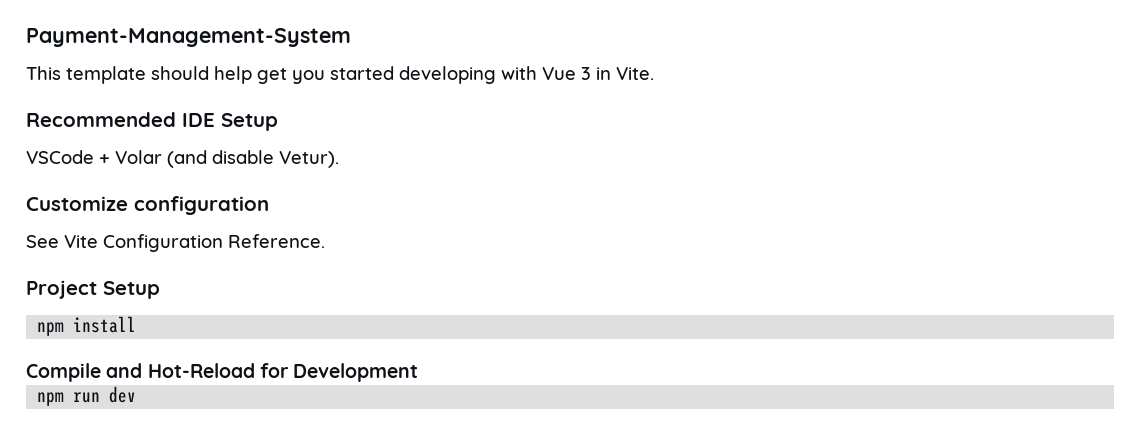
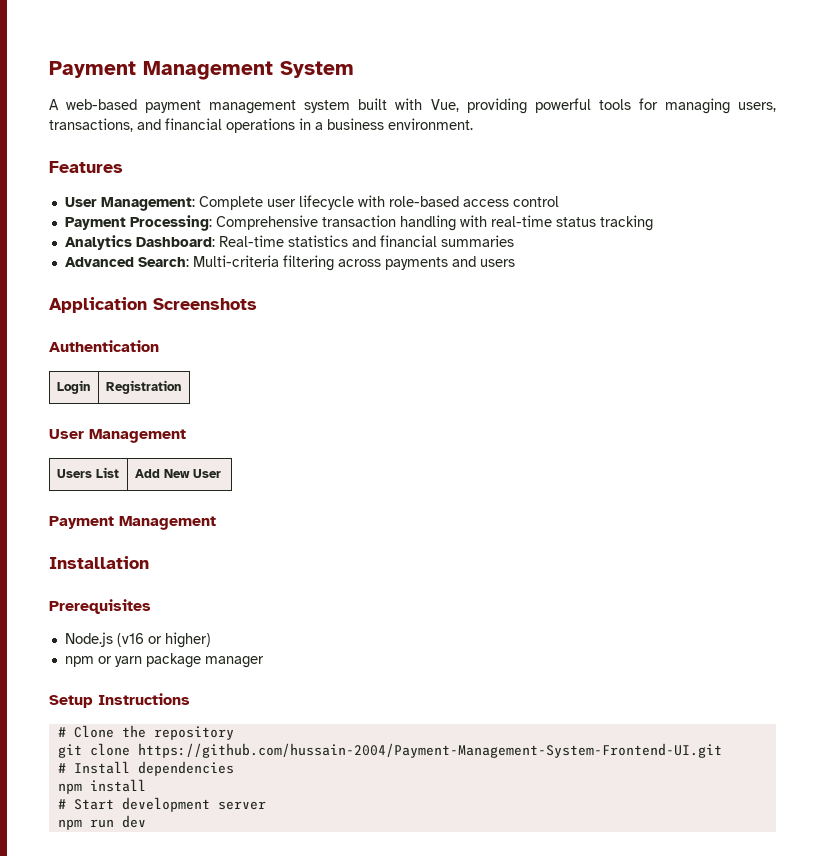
- Payment-Management-System
- This template should help get you started developing with Vue 3 in Vite.
- Recommended IDE Setup
- VSCode + Volar (and disable Vetur).
- Customize configuration
- See Vite Configuration Reference.
- Project Setup
+ Payment Management System
+ A web-based payment management system built with Vue, providing powerful tools for managing users, transactions, and financial operations in a business environment.
+ Features
+ User Management: Complete user lifecycle with role-based access control
+ Payment Processing: Comprehensive transaction handling with real-time status tracking
+ Analytics Dashboard: Real-time statistics and financial summaries
+ Advanced Search: Multi-criteria filtering across payments and users
+ Application Screenshots
+ Authentication
+ Login | Registration
+ User Management
+ Users List | Add New User
+ Payment Management
+ Installation
+ Prerequisites
+ Node.js (v16 or higher)
+ npm or yarn package manager
+ Setup Instructions
+ # Clone the repository
+ git clone https://github.com/hussain-2004/Payment-Management-System-Frontend-UI.git
+ # Install dependencies
  npm install
- Compile and Hot-Reload for Development
+ # Start development server

